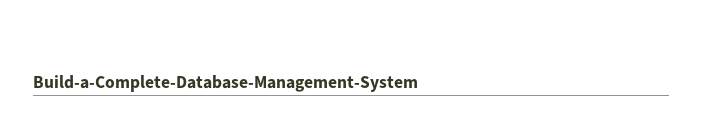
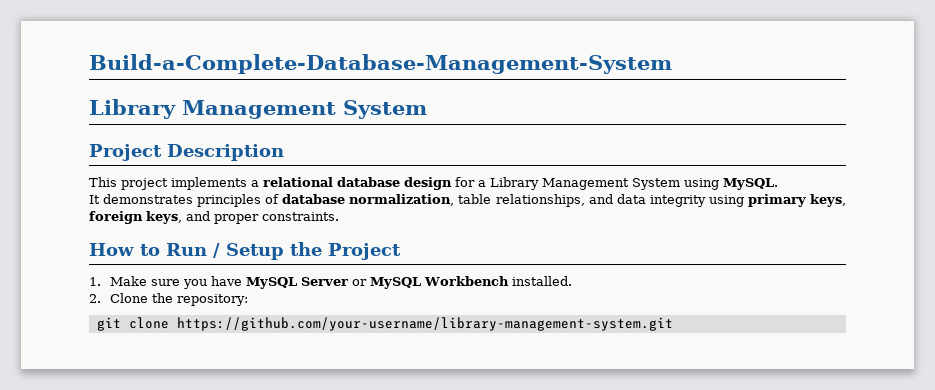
  Build-a-Complete-Database-Management-System
+ Library Management System
+ Project Description
+ This project implements a relational database design for a Library Management System using MySQL.
+ It demonstrates principles of database normalization, table relationships, and data integrity using primary keys, foreign keys, and proper constraints.
+ How to Run / Setup the Project
+ 1. Make sure you have MySQL Server or MySQL Workbench installed.
+ 2. Clone the repository:
+ git clone https://github.com/your-username/library-management-system.git

